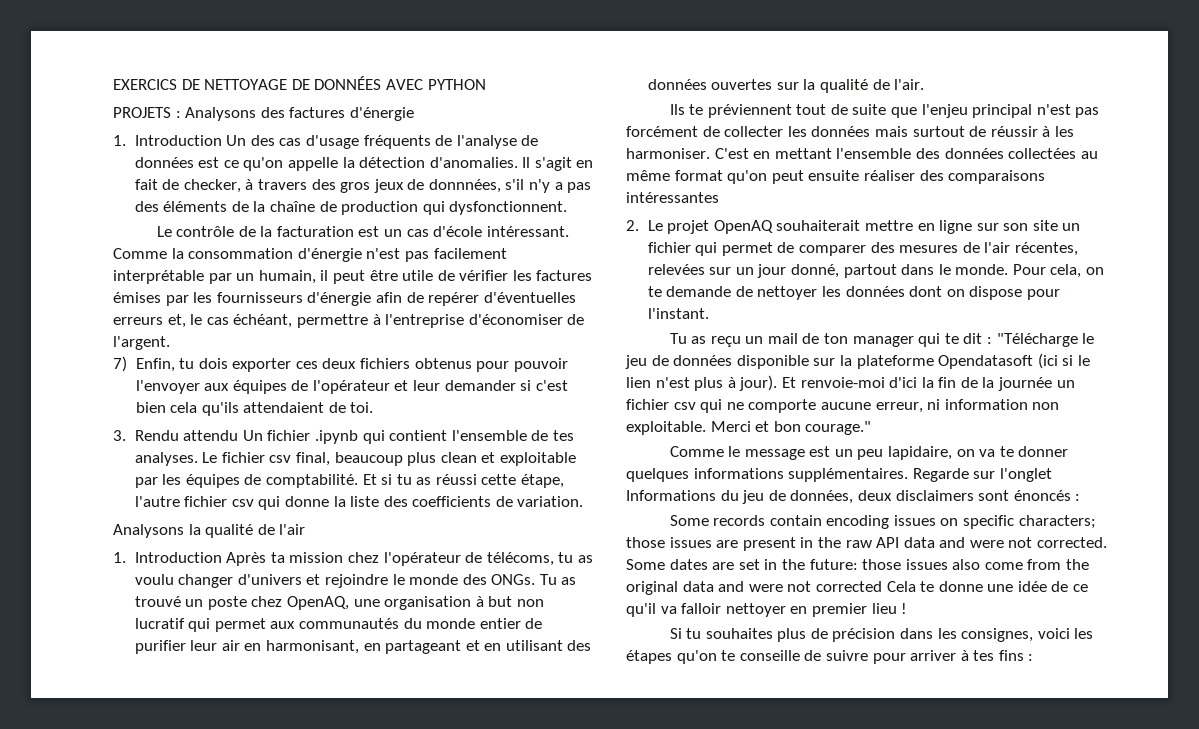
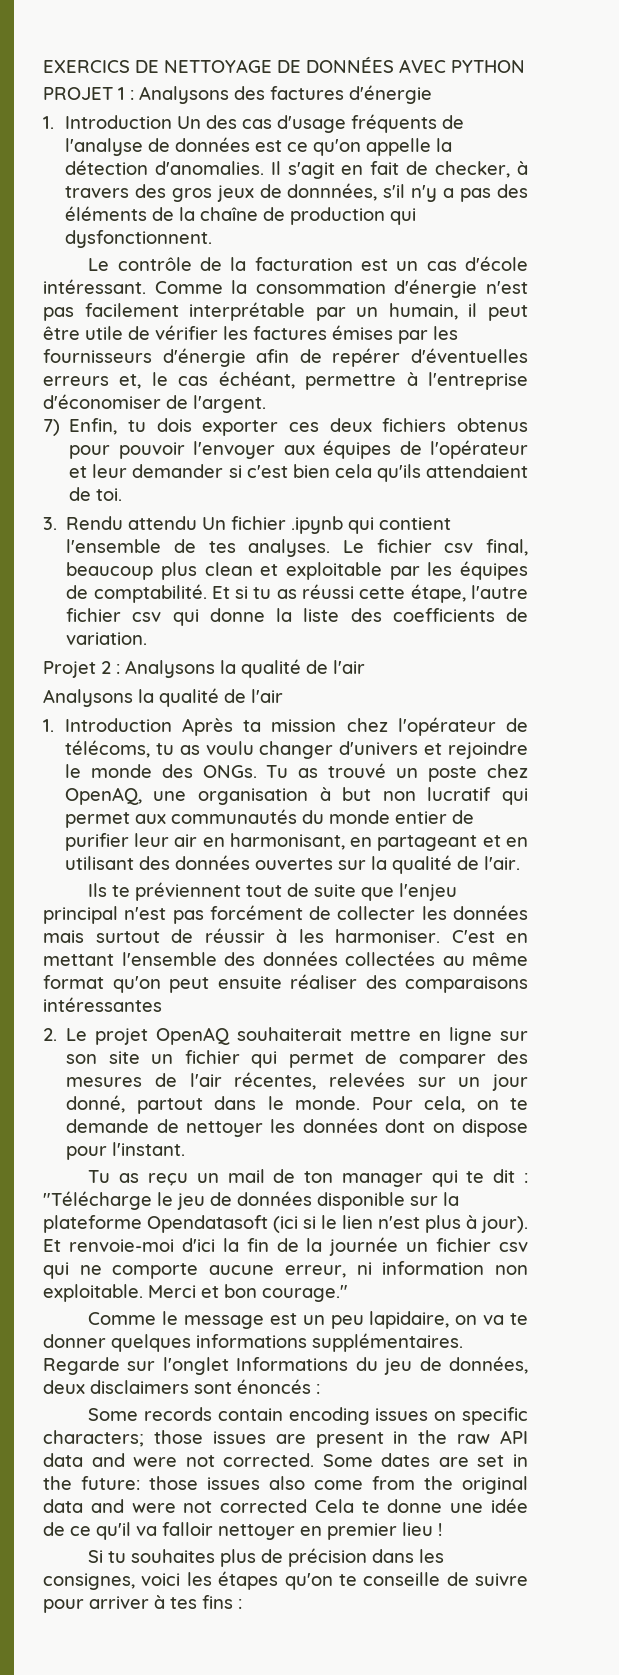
- PROJETS : Analysons des factures d'énergie
+ PROJET 1 : Analysons des factures d'énergie
+ Projet 2 : Analysons la qualité de l'air

